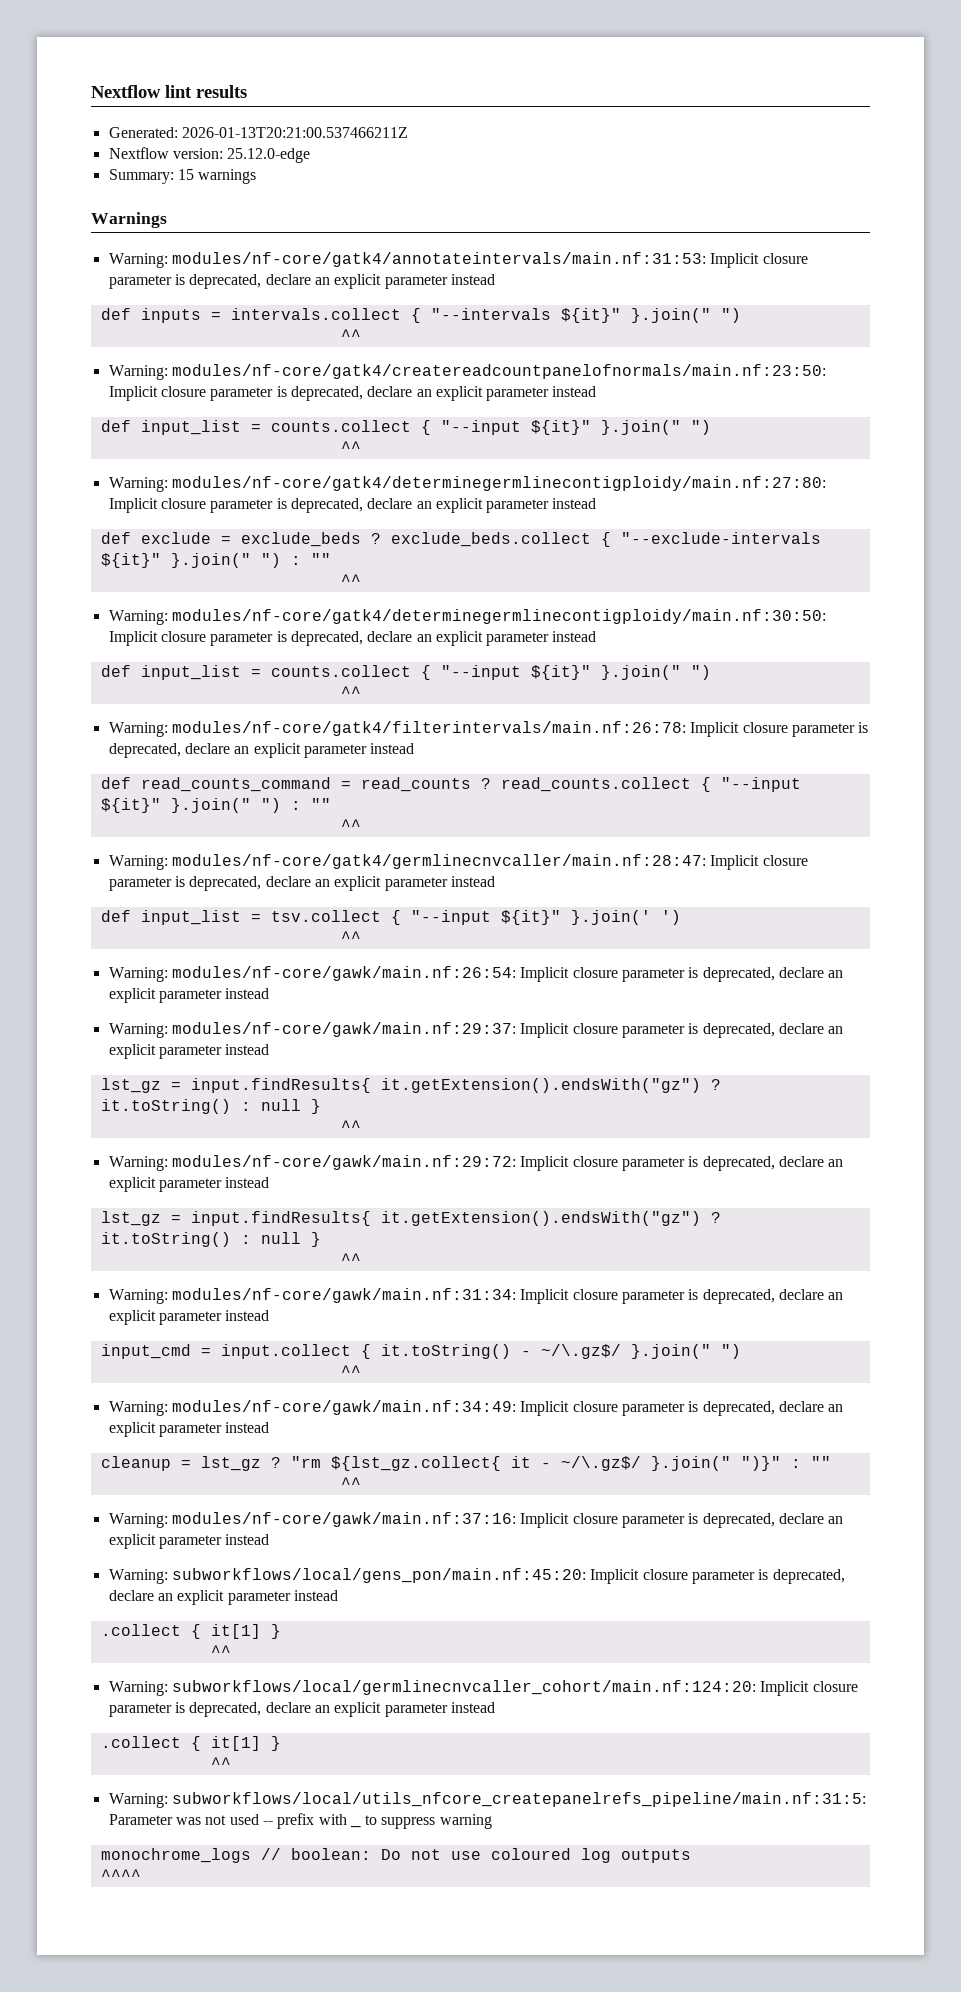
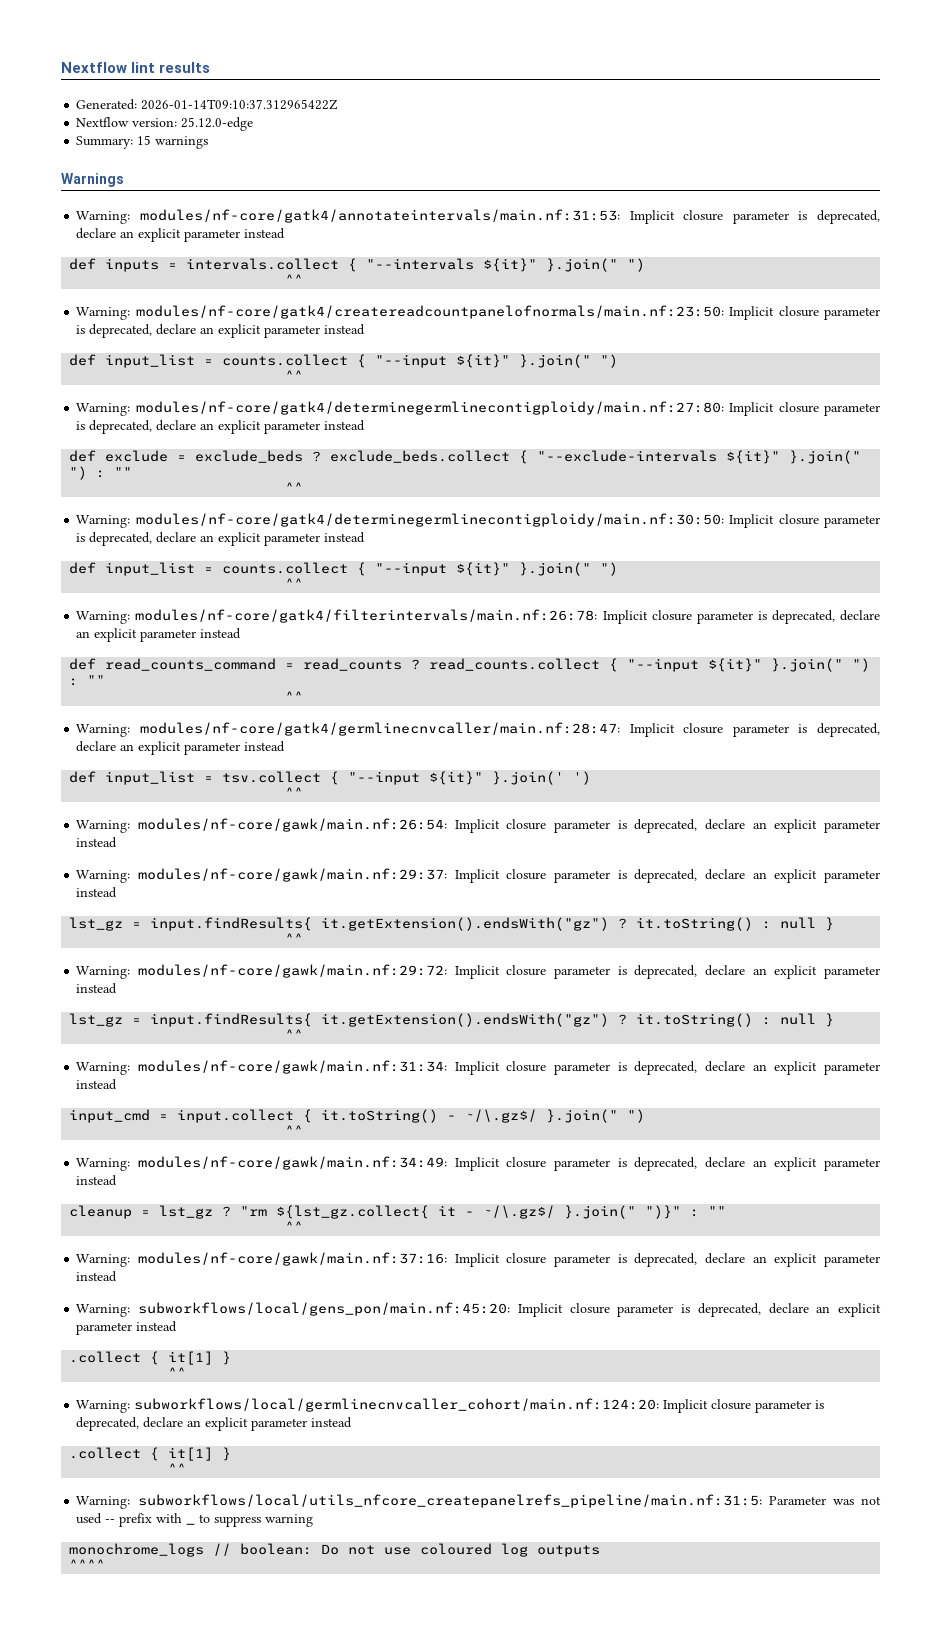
- Generated: 2026-01-13T20:21:00.537466211Z
+ Generated: 2026-01-14T09:10:37.312965422Z

